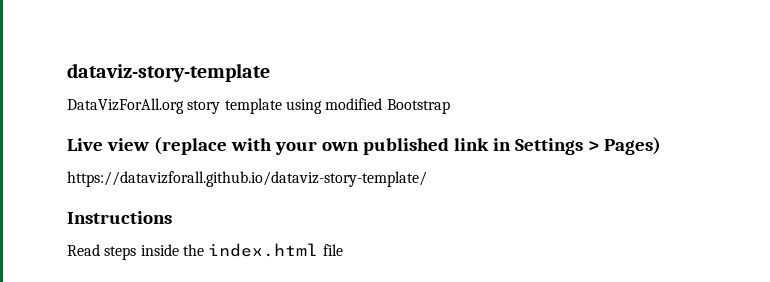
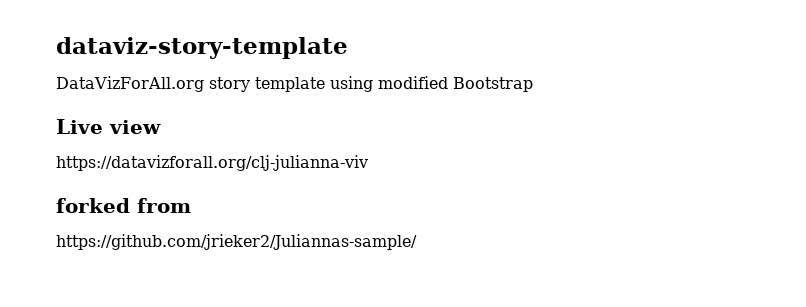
- Live view (replace with your own published link in Settings > Pages)
- https://datavizforall.github.io/dataviz-story-template/
- Instructions
- Read steps inside the index.html file
+ Live view
+ https://datavizforall.org/clj-julianna-viv
+ forked from
+ https://github.com/jrieker2/Juliannas-sample/

